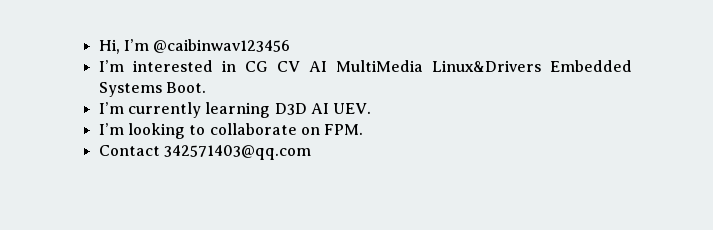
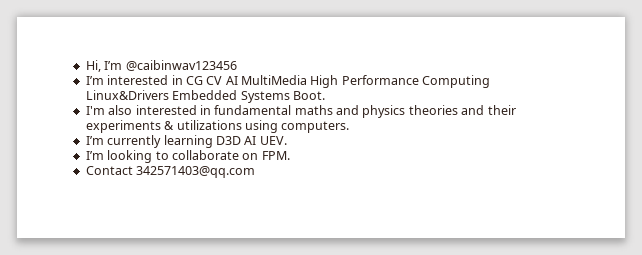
- I’m interested in CG CV AI MultiMedia Linux&Drivers Embedded Systems Boot.
+ I’m interested in CG CV AI MultiMedia High Performance Computing Linux&Drivers Embedded Systems Boot.
+ I'm also interested in fundamental maths and physics theories and their experiments & utilizations using computers.

